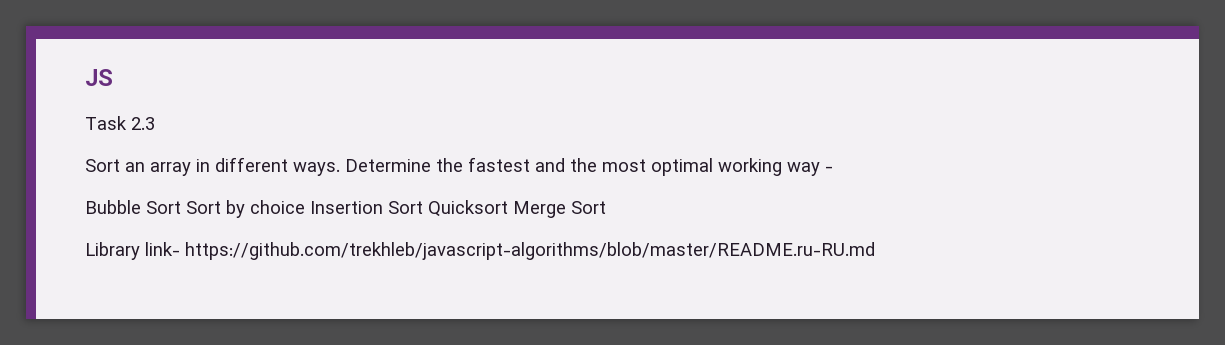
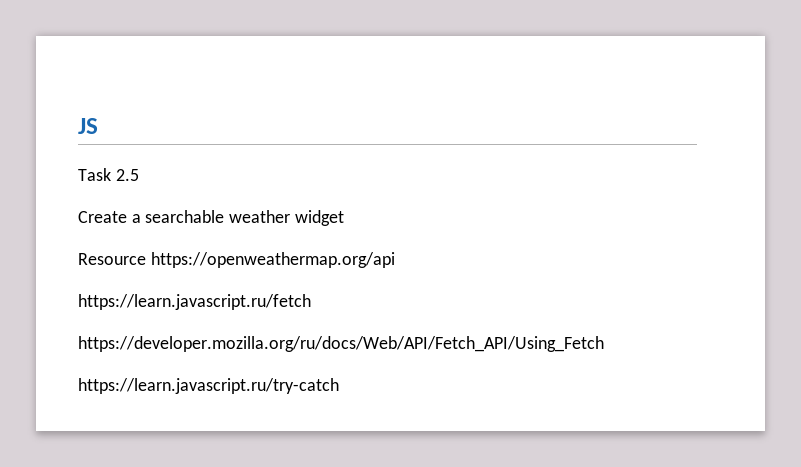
- Task 2.3
- Sort an array in different ways. Determine the fastest and the most optimal working way -
- Bubble Sort Sort by choice Insertion Sort Quicksort Merge Sort
- Library link- https://github.com/trekhleb/javascript-algorithms/blob/master/README.ru-RU.md
+ Task 2.5
+ Create a searchable weather widget
+ Resource https://openweathermap.org/api
+ https://learn.javascript.ru/fetch
+ https://developer.mozilla.org/ru/docs/Web/API/Fetch_API/Using_Fetch
+ https://learn.javascript.ru/try-catch

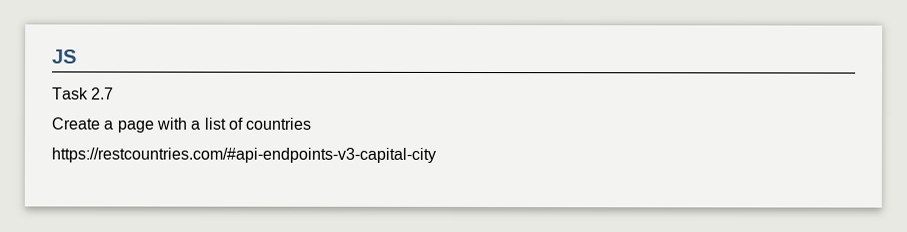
- Task 2.5
+ Task 2.7
- Create a searchable weather widget
- Resource https://openweathermap.org/api
- https://learn.javascript.ru/fetch
- https://developer.mozilla.org/ru/docs/Web/API/Fetch_API/Using_Fetch
- https://learn.javascript.ru/try-catch
+ Create a page with a list of countries
+ https://restcountries.com/#api-endpoints-v3-capital-city

